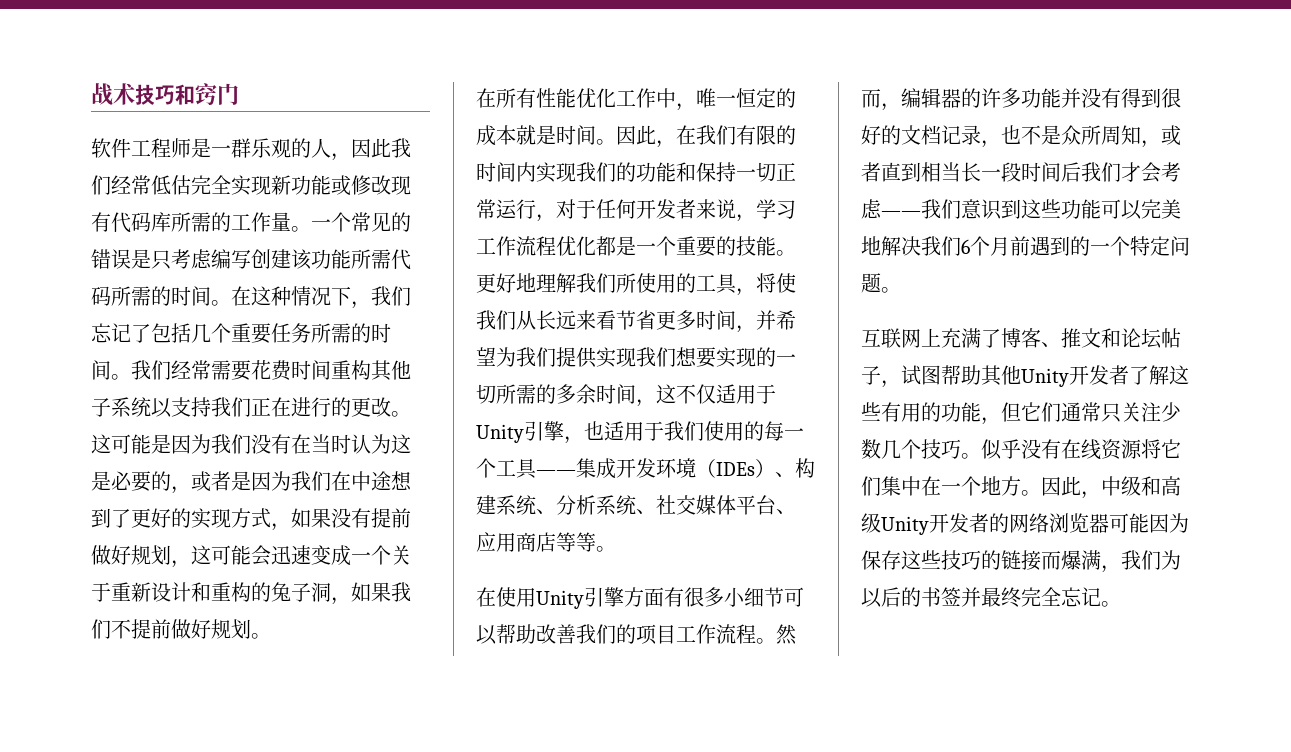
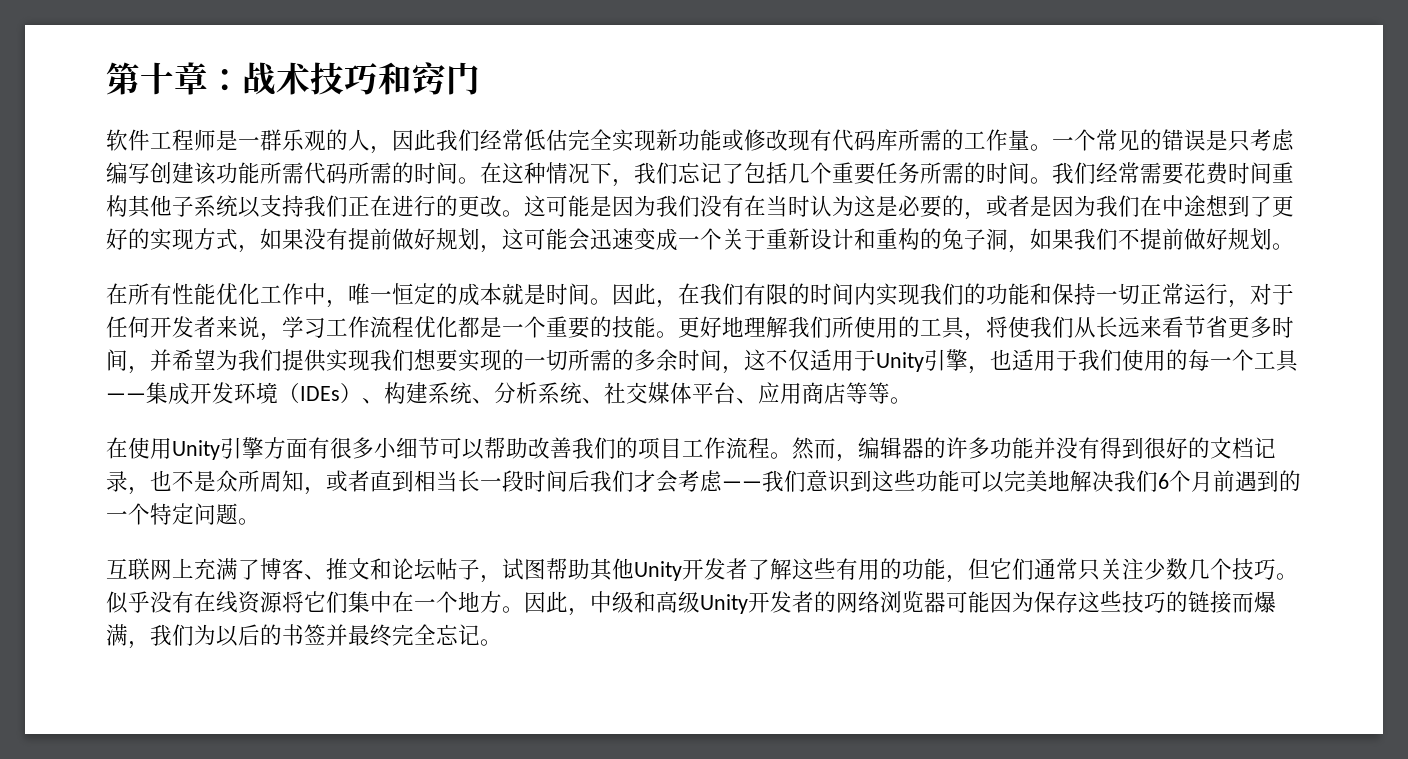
- 战术技巧和窍门
+ 第十章：战术技巧和窍门

